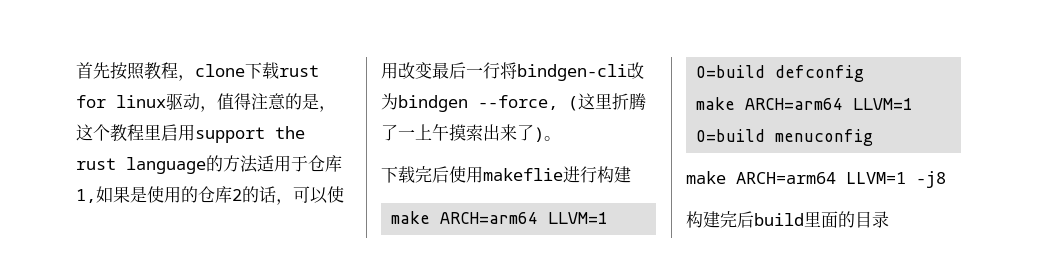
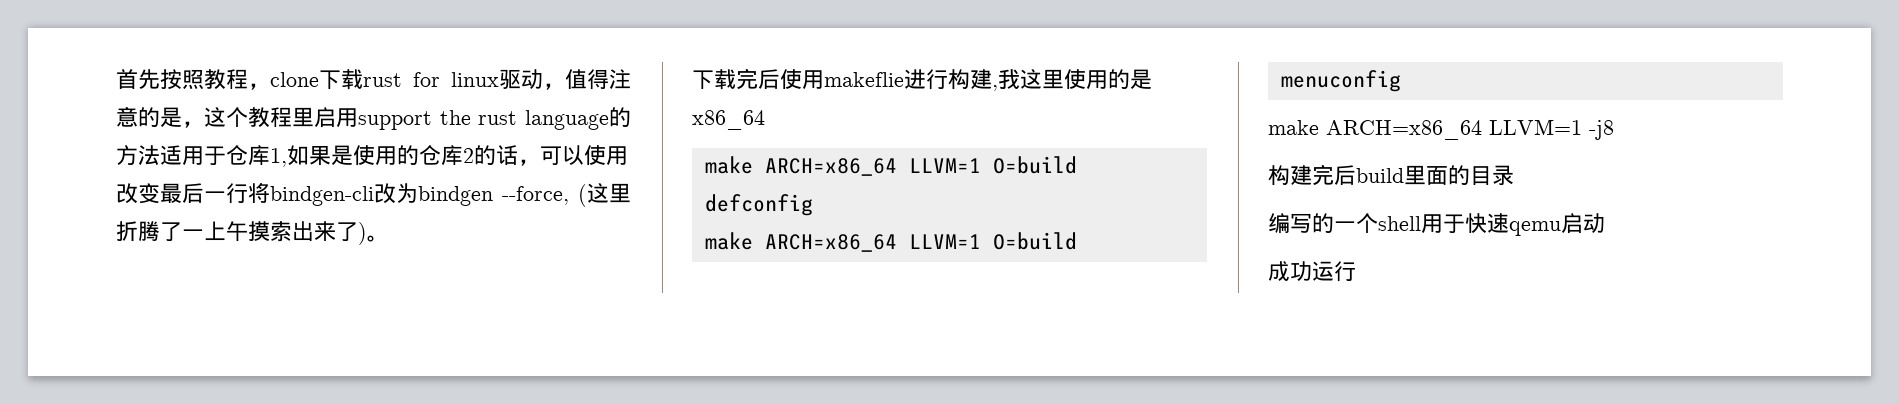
- 下载完后使用makeflie进行构建
- make ARCH=arm64 LLVM=1 O=build defconfig
+ 下载完后使用makeflie进行构建,我这里使用的是x86_64
+ make ARCH=x86_64 LLVM=1 O=build defconfig
- make ARCH=arm64 LLVM=1 O=build menuconfig
+ make ARCH=x86_64 LLVM=1 O=build menuconfig
- make ARCH=arm64 LLVM=1 -j8
+ make ARCH=x86_64 LLVM=1 -j8
+ 编写的一个shell用于快速qemu启动
+ 成功运行

